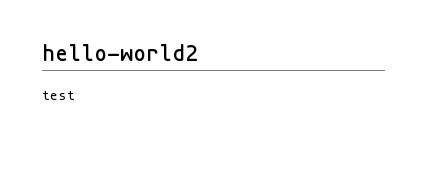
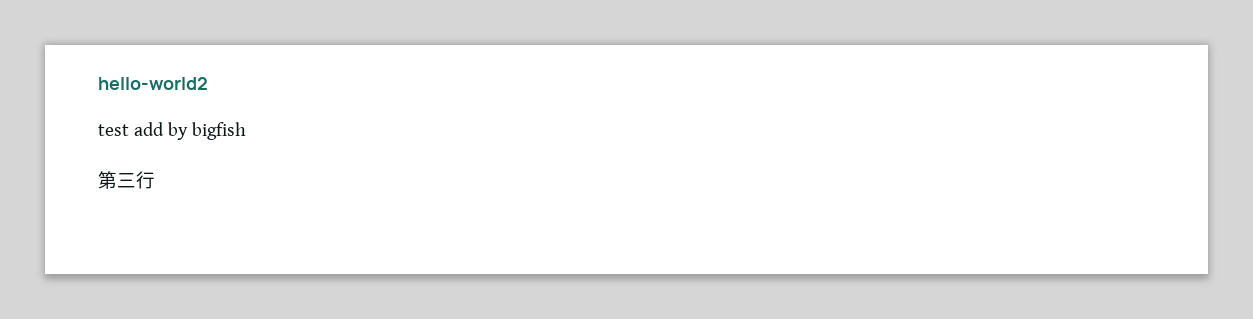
- test
+ test add by bigfish
+ 第三行

